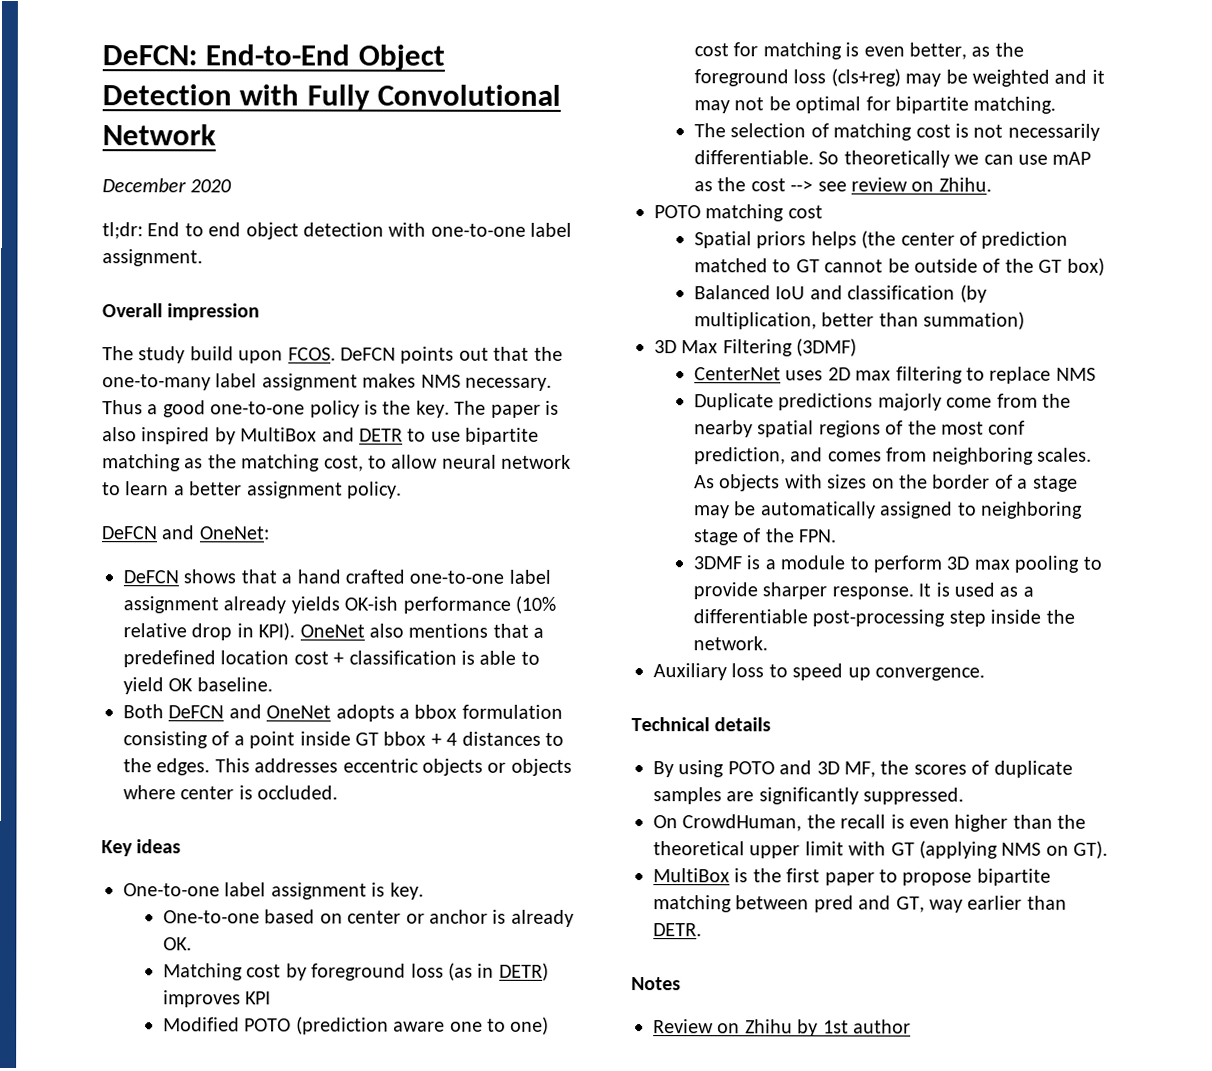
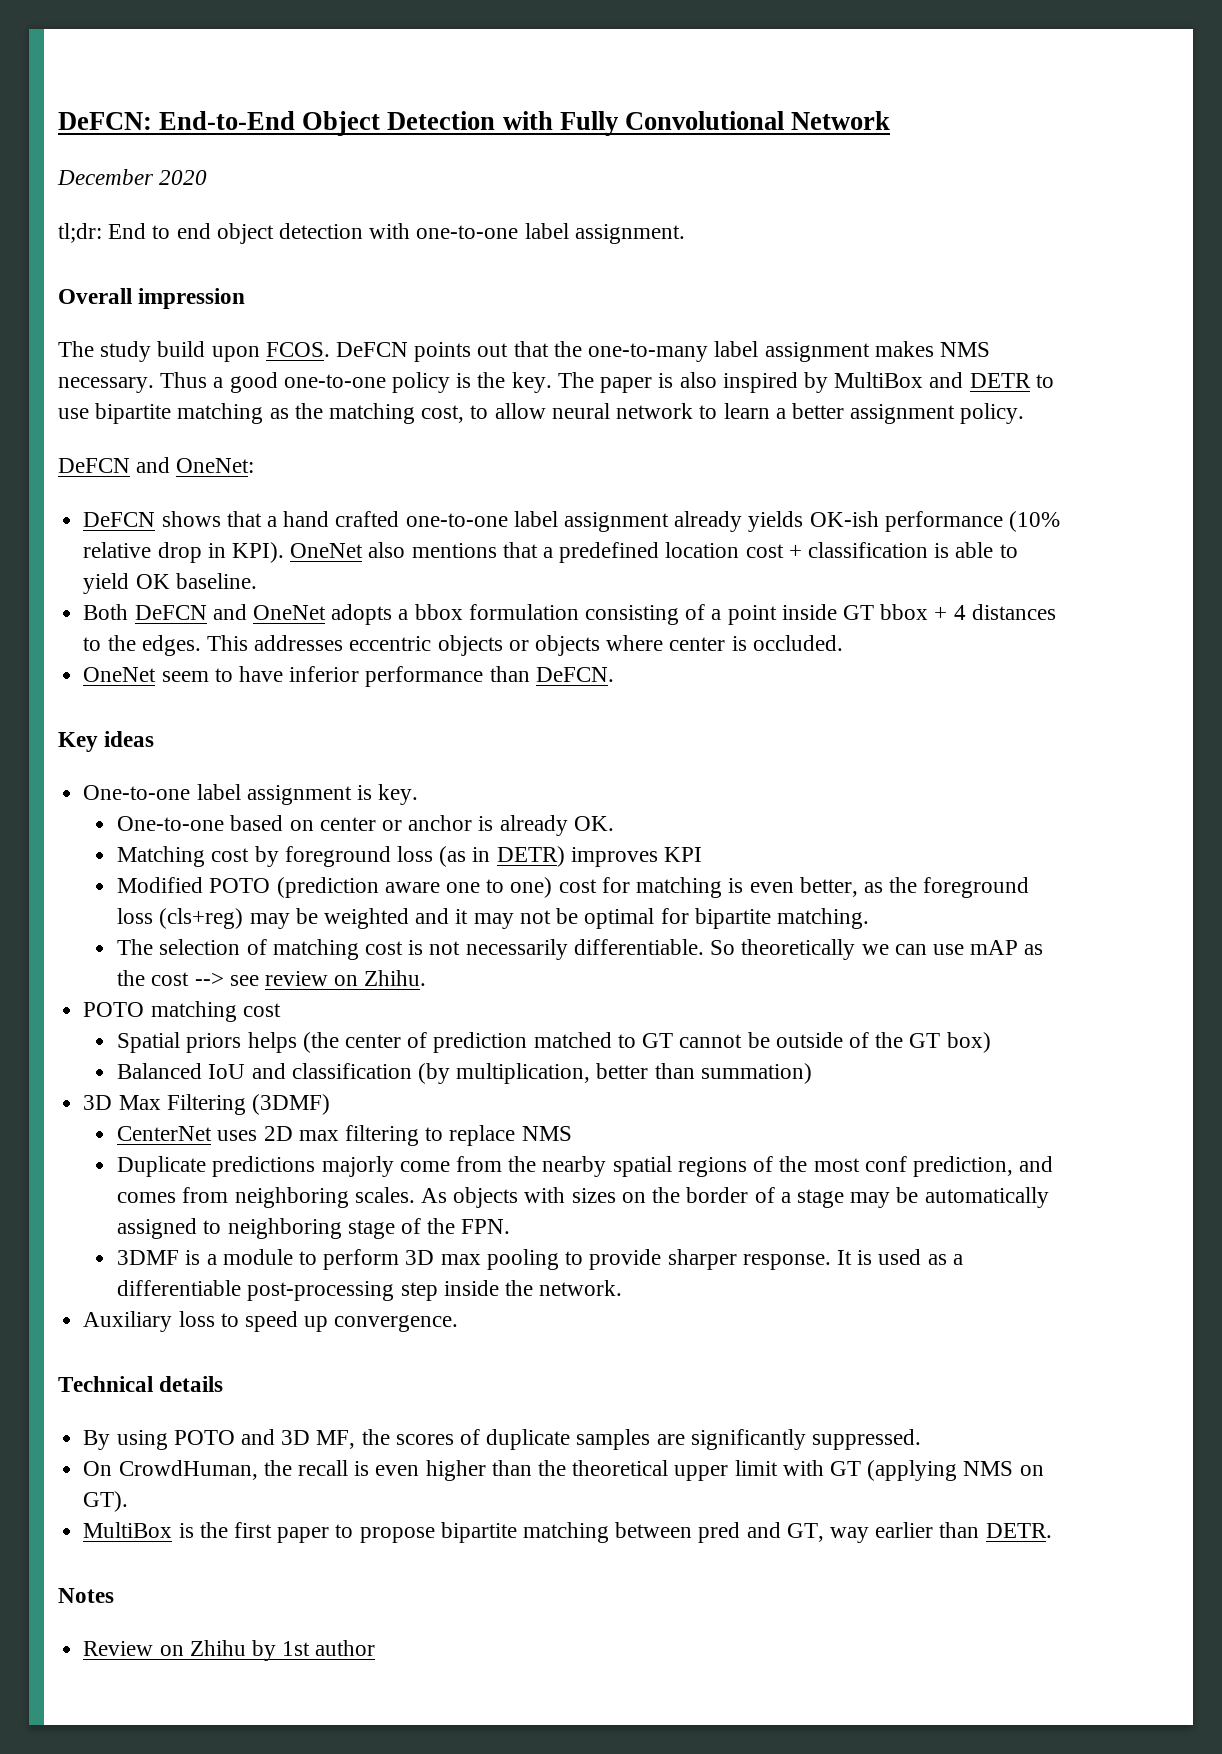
+ OneNet seem to have inferior performance than DeFCN.

